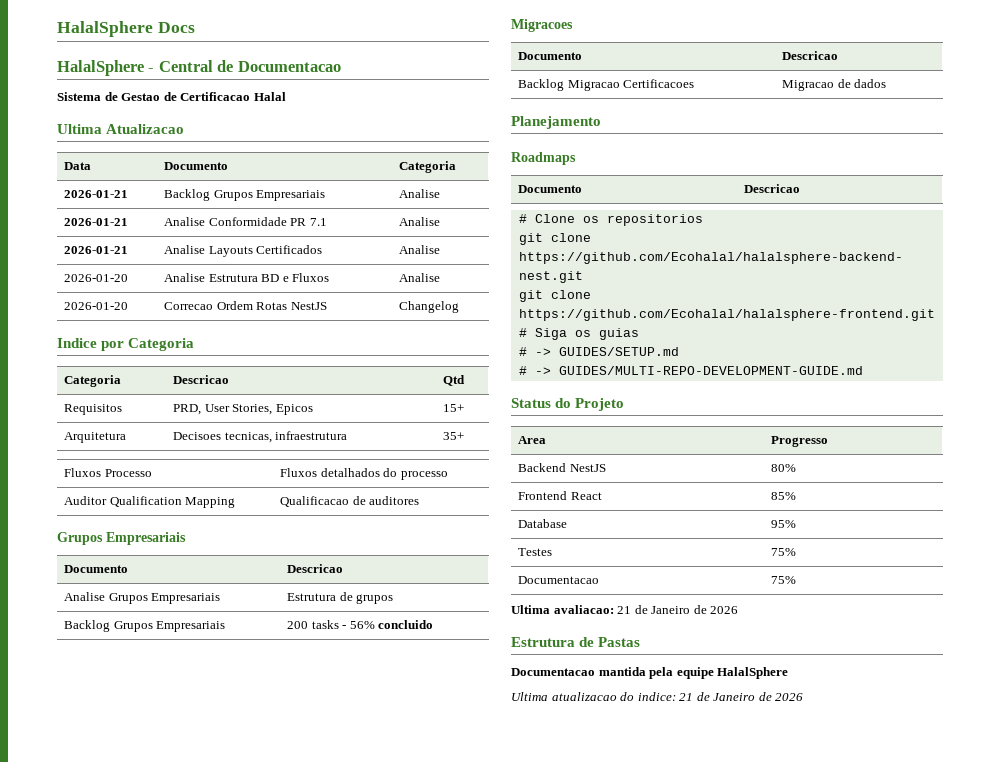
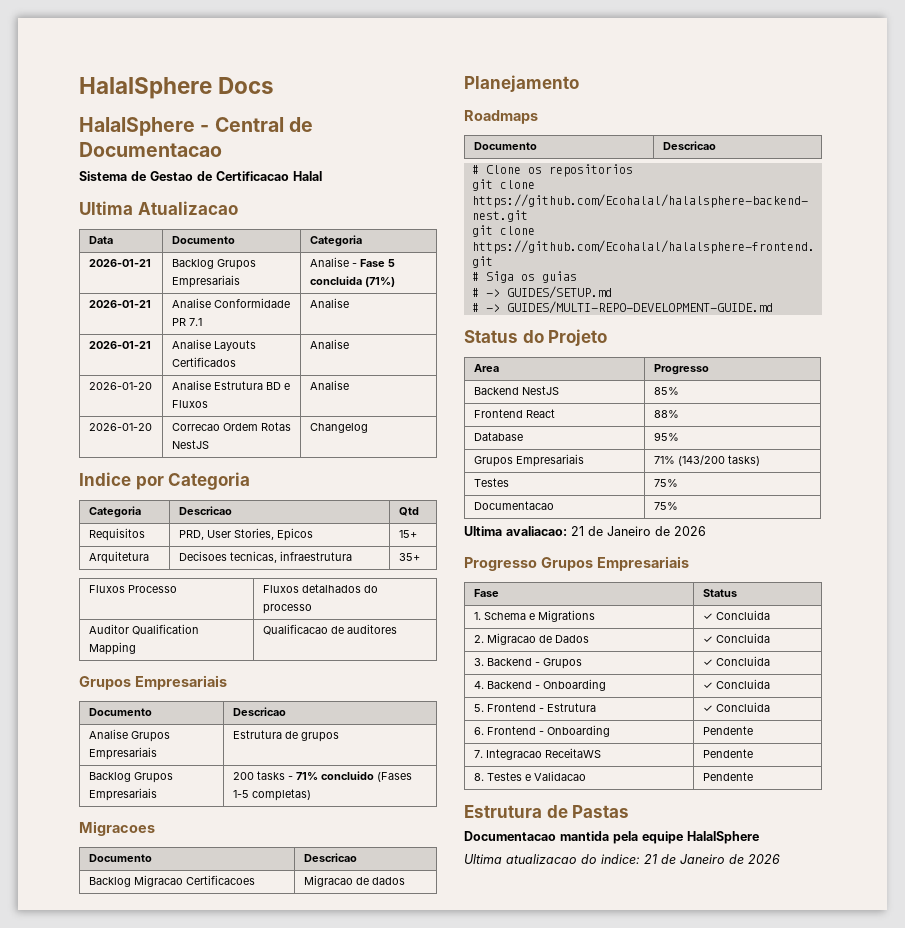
- 2026-01-21 | Backlog Grupos Empresariais | Analise
+ 2026-01-21 | Backlog Grupos Empresariais | Analise - Fase 5 concluida (71%)
- Backlog Grupos Empresariais | 200 tasks - 56% concluido
+ Backlog Grupos Empresariais | 200 tasks - 71% concluido (Fases 1-5 completas)
- Backend NestJS | 80%
+ Backend NestJS | 85%
- Frontend React | 85%
+ Frontend React | 88%
+ Grupos Empresariais | 71% (143/200 tasks)
+ Progresso Grupos Empresariais
+ Fase | Status
+ 1. Schema e Migrations | ✓ Concluida
+ 2. Migracao de Dados | ✓ Concluida
+ 3. Backend - Grupos | ✓ Concluida
+ 4. Backend - Onboarding | ✓ Concluida
+ 5. Frontend - Estrutura | ✓ Concluida
+ 6. Frontend - Onboarding | Pendente
+ 7. Integracao ReceitaWS | Pendente
+ 8. Testes e Validacao | Pendente

